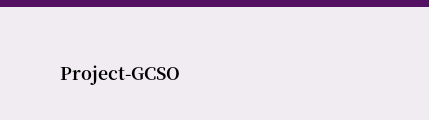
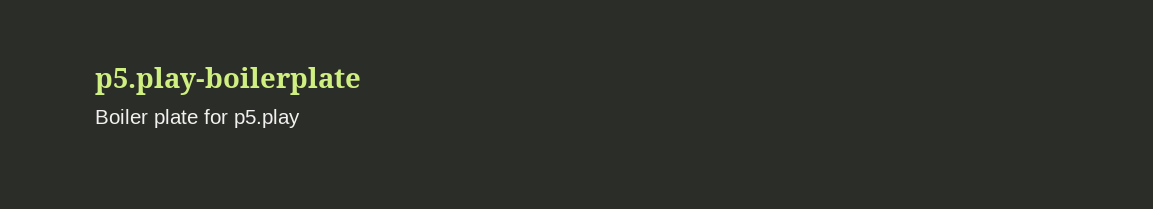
- Project-GCSO
+ p5.play-boilerplate
+ Boiler plate for p5.play

